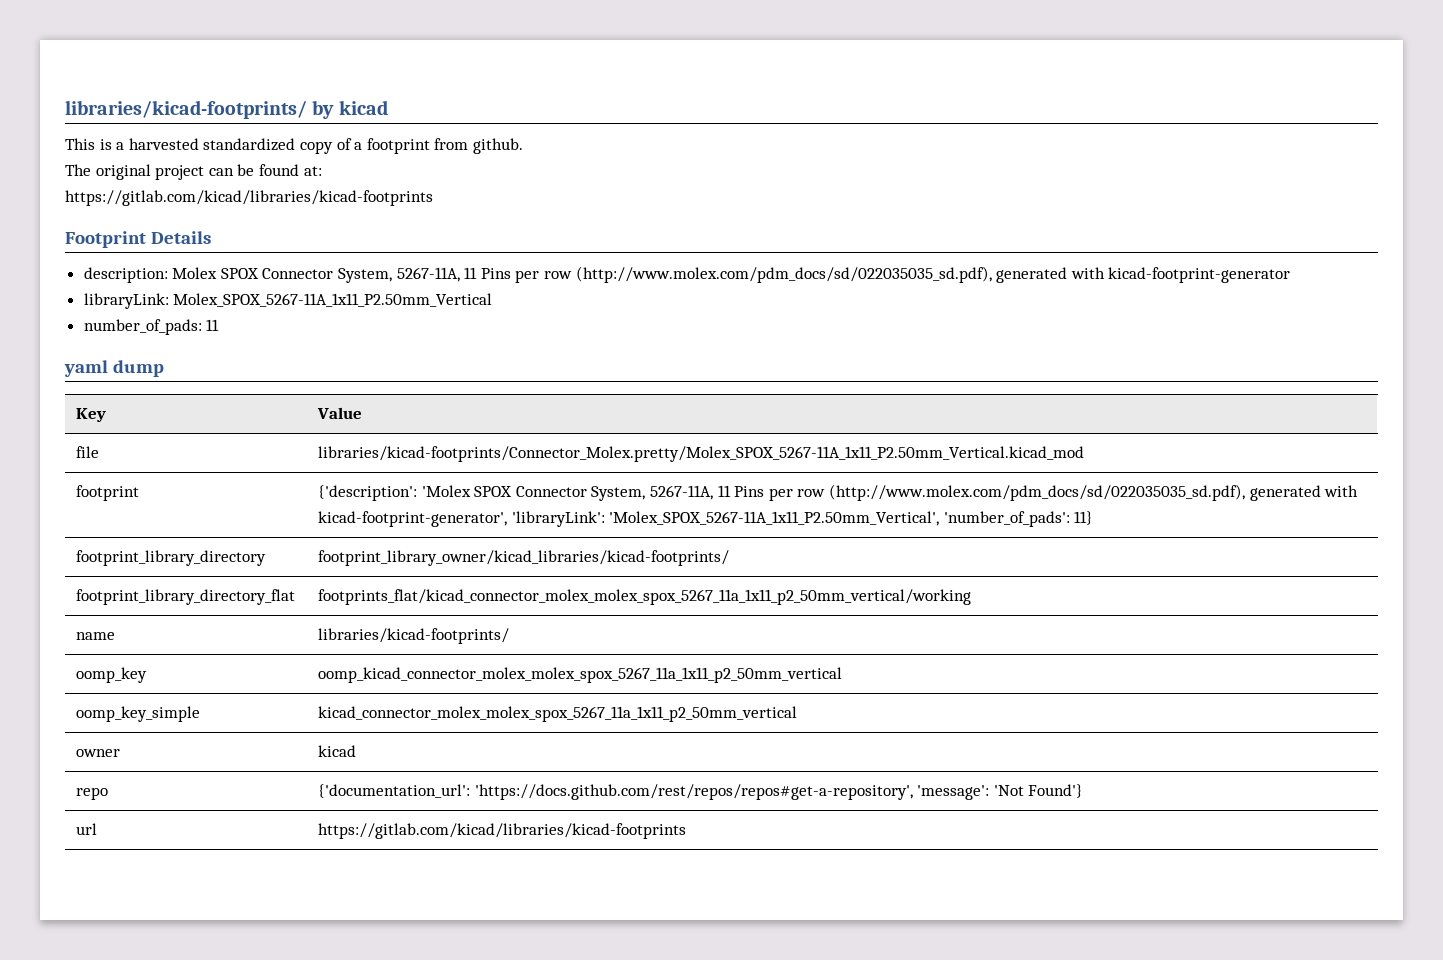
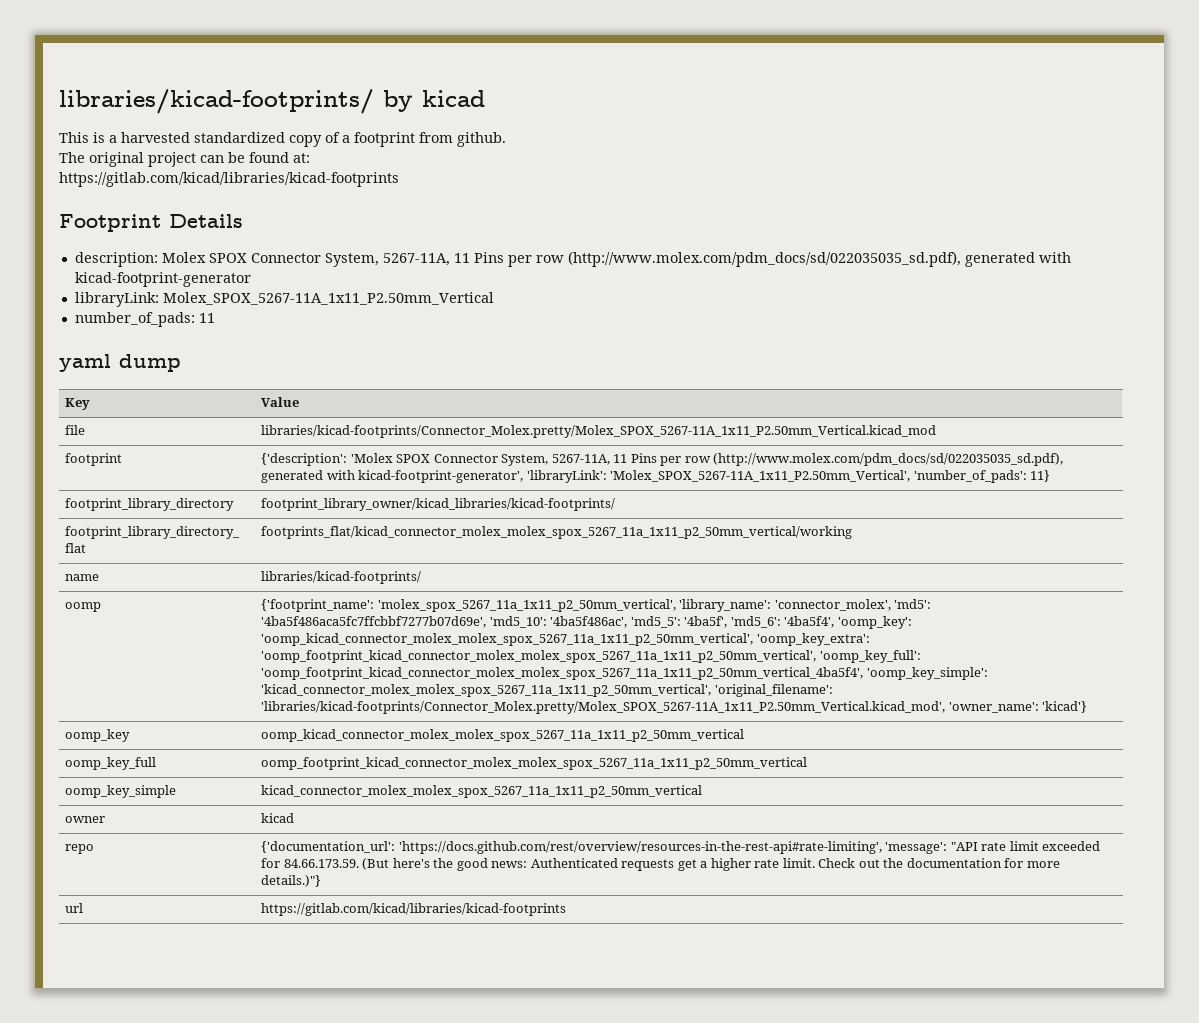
+ oomp | {'footprint_name': 'molex_spox_5267_11a_1x11_p2_50mm_vertical', 'library_name': 'connector_molex', 'md5': '4ba5f486aca5fc7ffcbbf7277b07d69e', 'md5_10': '4ba5f486ac', 'md5_5': '4ba5f', 'md5_6': '4ba5f4', 'oomp_key': 'oomp_kicad_connector_molex_molex_spox_5267_11a_1x11_p2_50mm_vertical', 'oomp_key_extra': 'oomp_footprint_kicad_connector_molex_molex_spox_5267_11a_1x11_p2_50mm_vertical', 'oomp_key_full': 'oomp_footprint_kicad_connector_molex_molex_spox_5267_11a_1x11_p2_50mm_vertical_4ba5f4', 'oomp_key_simple': 'kicad_connector_molex_molex_spox_5267_11a_1x11_p2_50mm_vertical', 'original_filename': 'libraries/kicad-footprints/Connector_Molex.pretty/Molex_SPOX_5267-11A_1x11_P2.50mm_Vertical.kicad_mod', 'owner_name': 'kicad'}
+ oomp_key_full | oomp_footprint_kicad_connector_molex_molex_spox_5267_11a_1x11_p2_50mm_vertical
- repo | {'documentation_url': 'https://docs.github.com/rest/repos/repos#get-a-repository', 'message': 'Not Found'}
+ repo | {'documentation_url': 'https://docs.github.com/rest/overview/resources-in-the-rest-api#rate-limiting', 'message': "API rate limit exceeded for 84.66.173.59. (But here's the good news: Authenticated requests get a higher rate limit. Check out the documentation for more details.)"}

